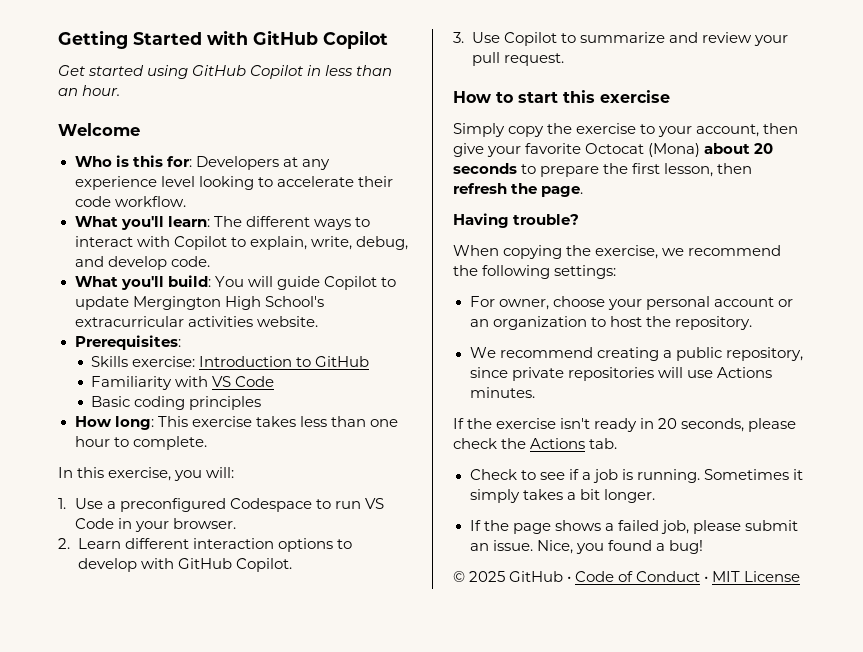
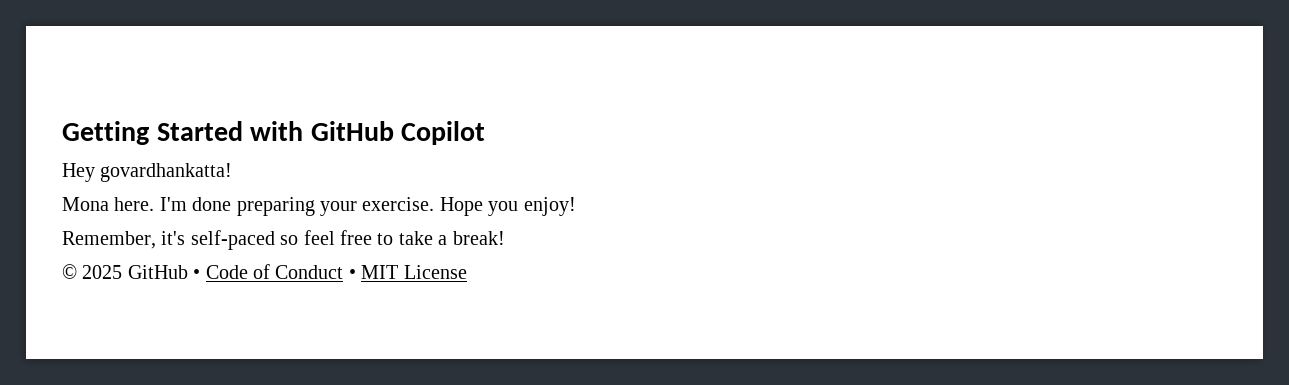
- Get started using GitHub Copilot in less than an hour.
- Welcome
- Who is this for: Developers at any experience level looking to accelerate their code workflow.
- What you'll learn: The different ways to interact with Copilot to explain, write, debug, and develop code.
- What you'll build: You will guide Copilot to update Mergington High School's extracurricular activities website.
- Prerequisites:
- Skills exercise: Introduction to GitHub
- Familiarity with VS Code
- Basic coding principles
- How long: This exercise takes less than one hour to complete.
- In this exercise, you will:
- 1. Use a preconfigured Codespace to run VS Code in your browser.
- 2. Learn different interaction options to develop with GitHub Copilot.
- 3. Use Copilot to summarize and review your pull request.
- How to start this exercise
- Simply copy the exercise to your account, then give your favorite Octocat (Mona) about 20 seconds to prepare the first lesson, then refresh the page.
- Having trouble?
- When copying the exercise, we recommend the following settings:
- For owner, choose your personal account or an organization to host the repository.
- We recommend creating a public repository, since private repositories will use Actions minutes.
- If the exercise isn't ready in 20 seconds, please check the Actions tab.
- Check to see if a job is running. Sometimes it simply takes a bit longer.
- If the page shows a failed job, please submit an issue. Nice, you found a bug!
+ Hey govardhankatta!
+ Mona here. I'm done preparing your exercise. Hope you enjoy!
+ Remember, it's self-paced so feel free to take a break!

